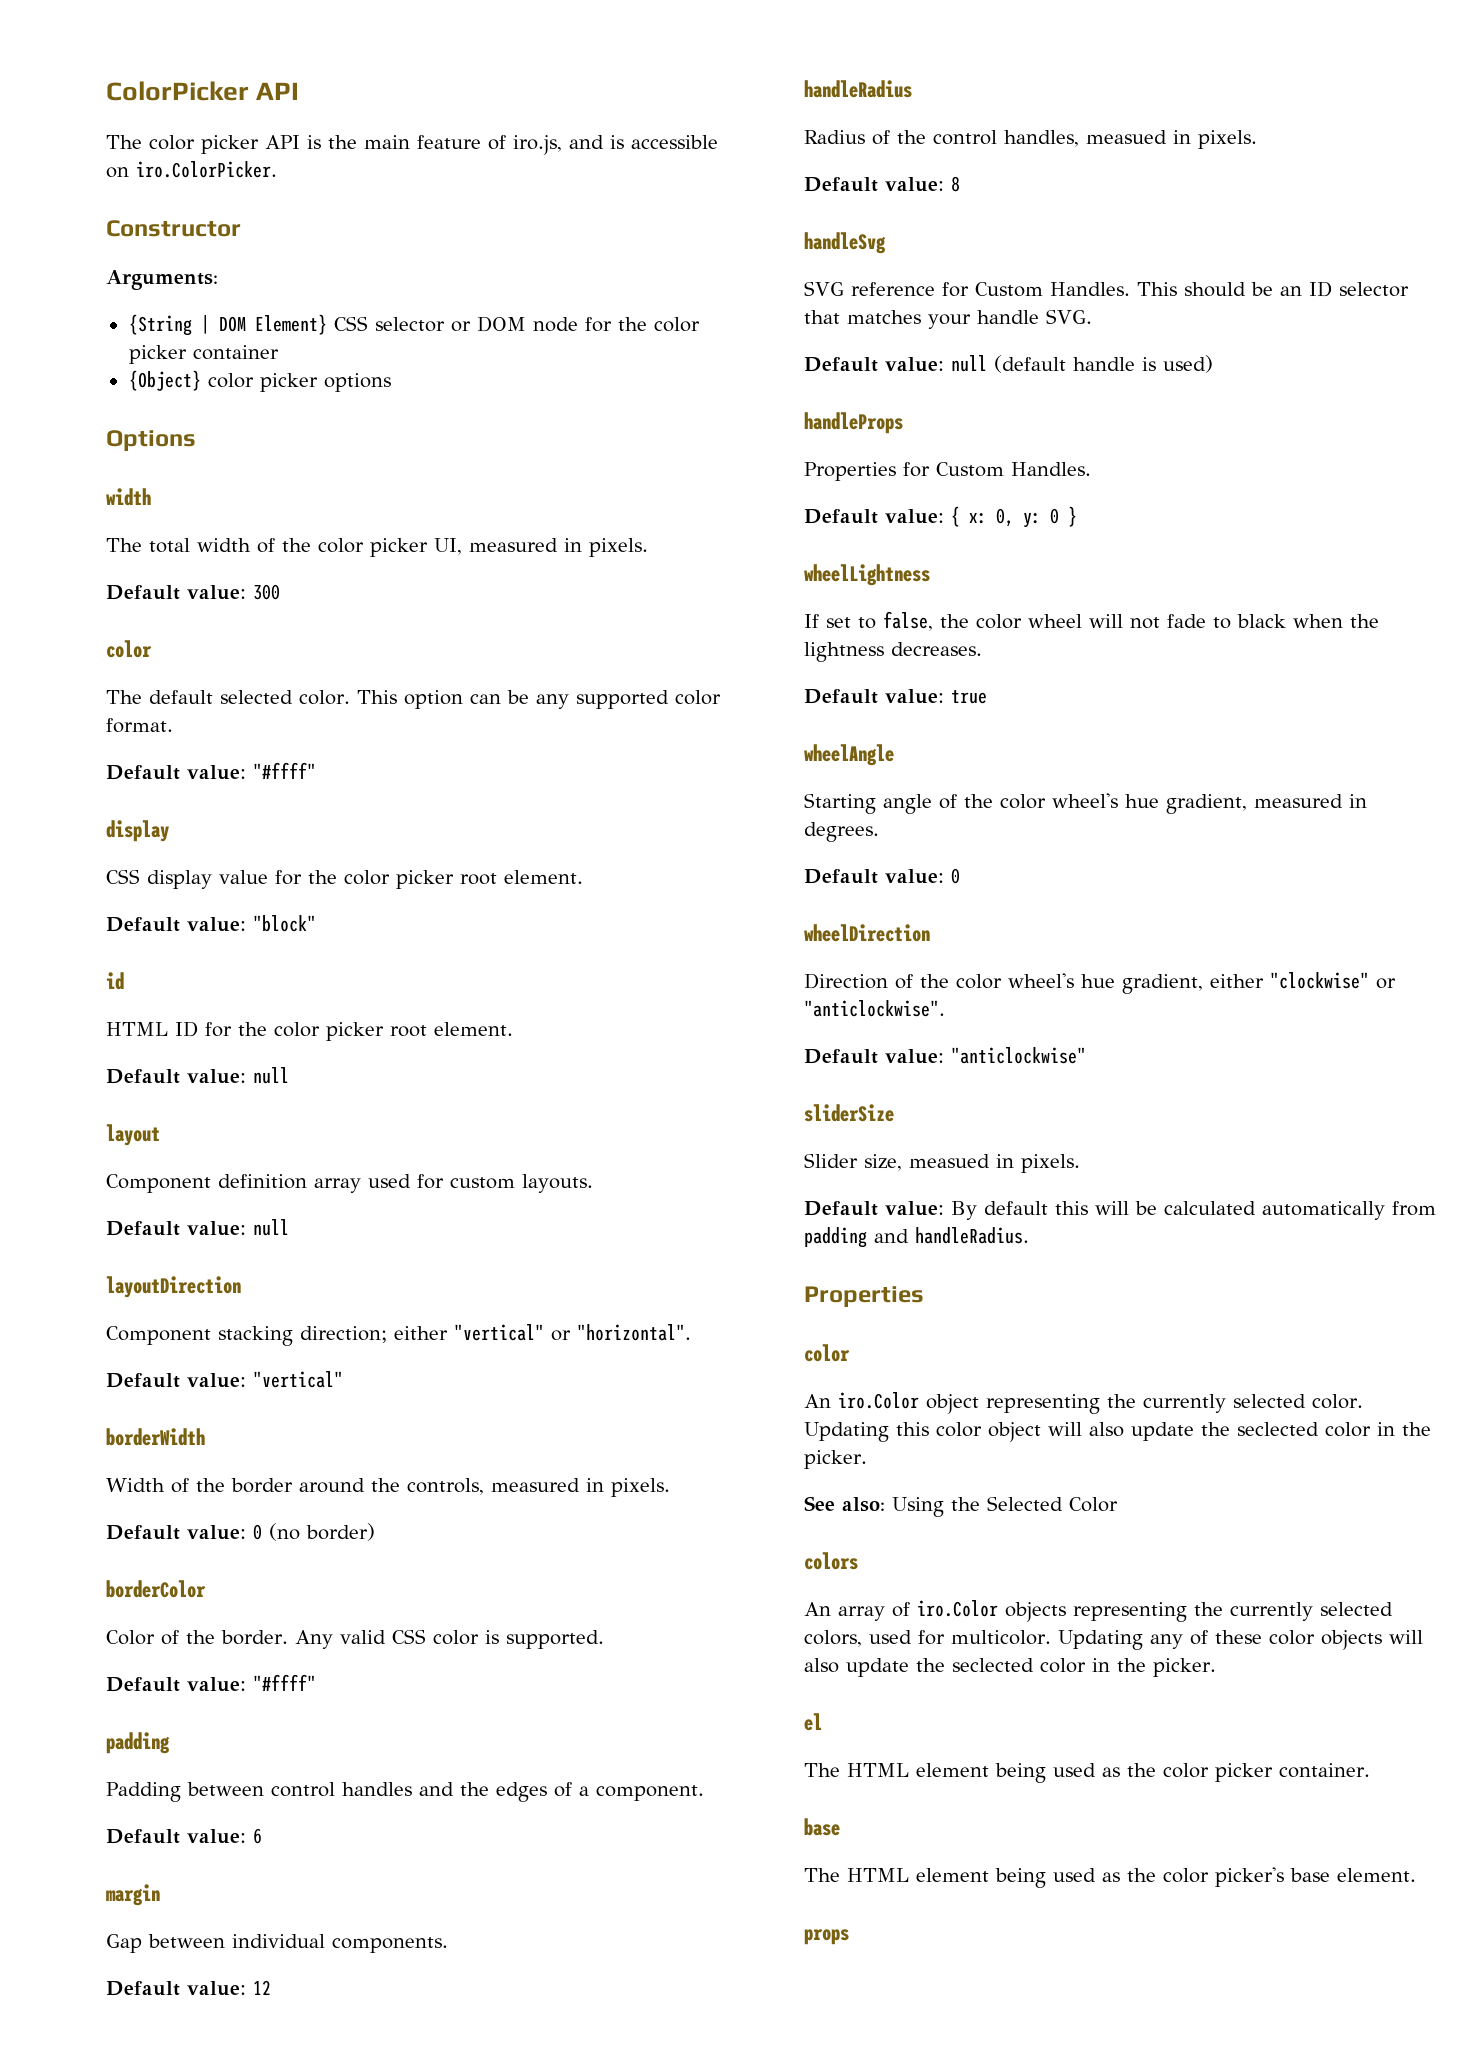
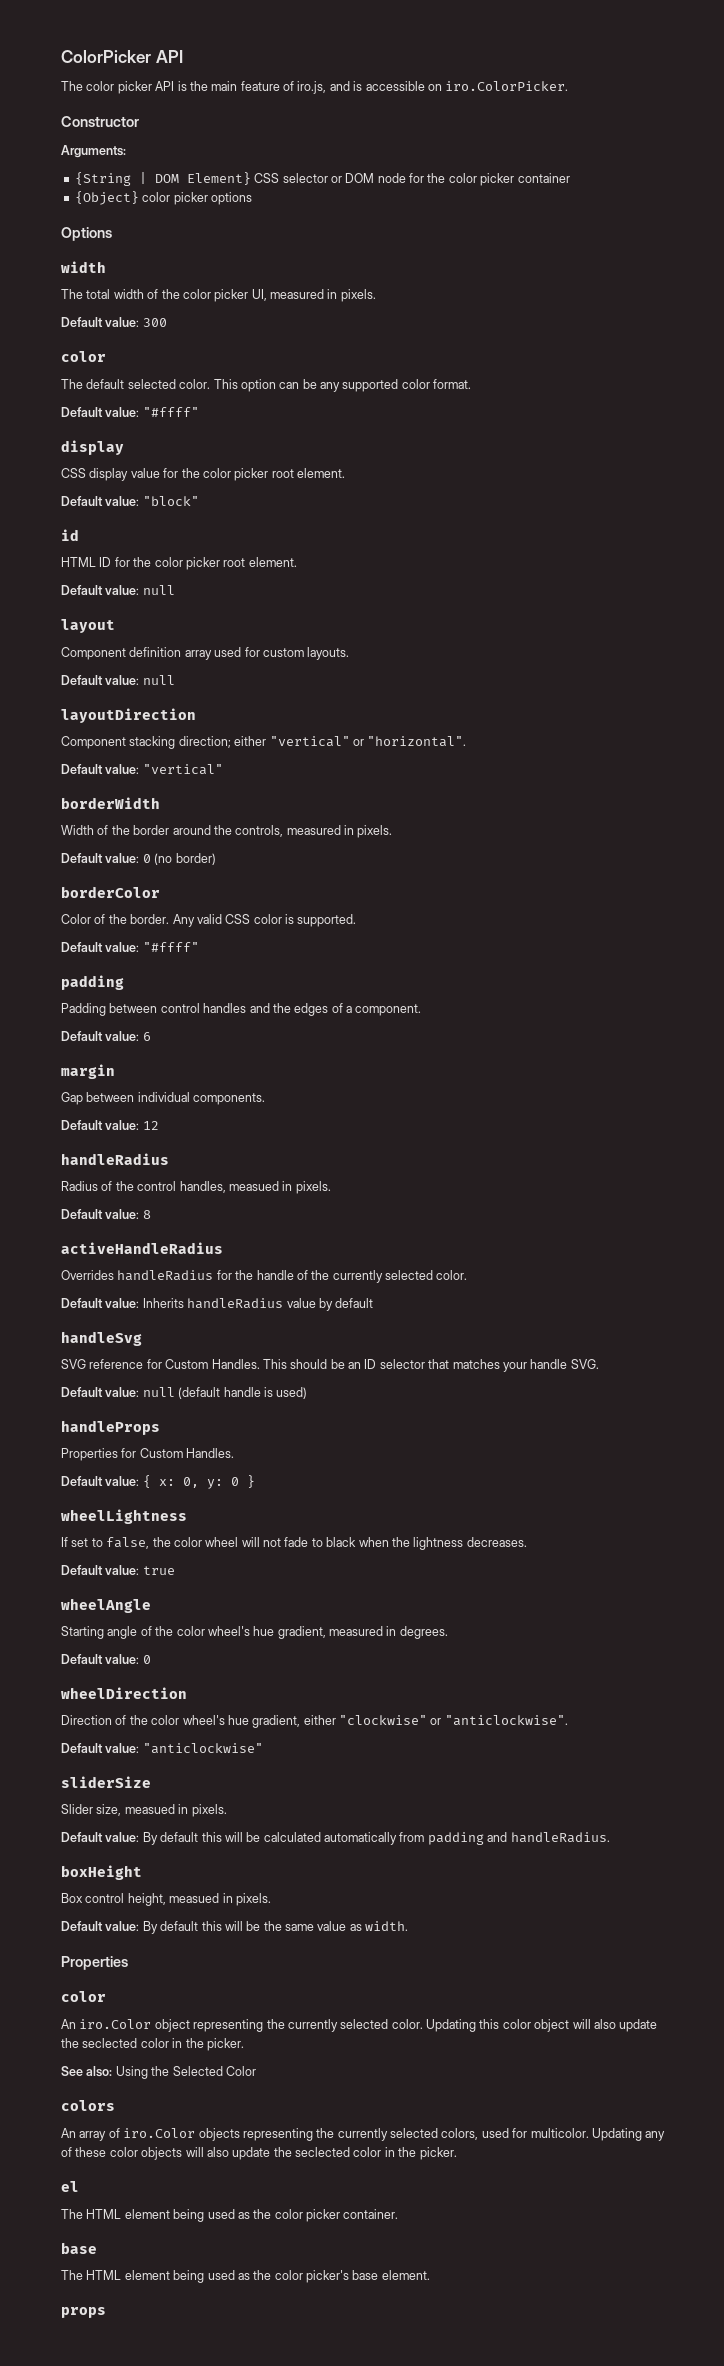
+ activeHandleRadius
+ Overrides handleRadius for the handle of the currently selected color.
+ Default value: Inherits handleRadius value by default
+ boxHeight
+ Box control height, measued in pixels.
+ Default value: By default this will be the same value as width.

